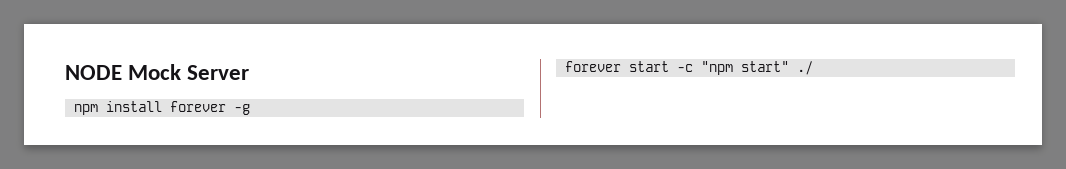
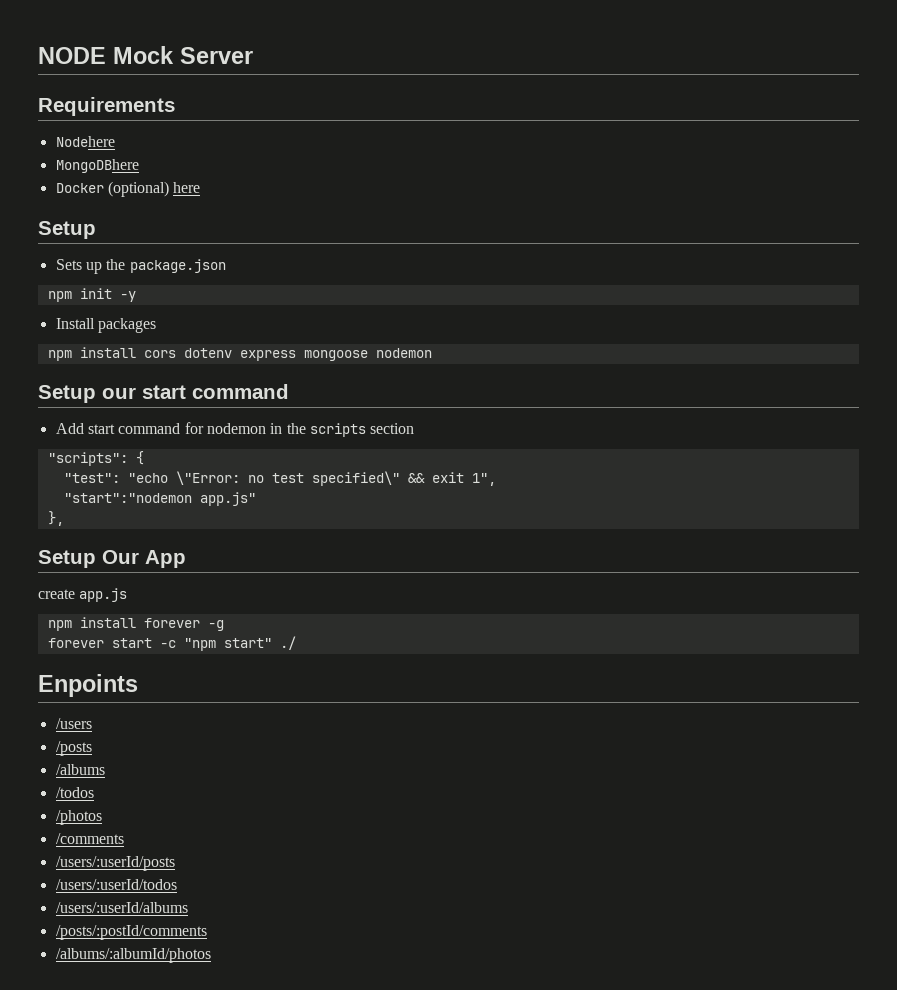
+ Requirements
+ Nodehere
+ MongoDBhere
+ Docker (optional) here
+ Setup
+ Sets up the package.json
+ npm init -y
+ Install packages
+ npm install cors dotenv express mongoose nodemon
+ Setup our start command
+ Add start command for nodemon in the scripts section
+ "scripts": {
+ "test": "echo \"Error: no test specified\" && exit 1",
+ "start":"nodemon app.js"
+ },
+ Setup Our App
+ create app.js
+ Enpoints
+ /users
+ /posts
+ /albums
+ /todos
+ /photos
+ /comments
+ /users/:userId/posts
+ /users/:userId/todos
+ /users/:userId/albums
+ /posts/:postId/comments
+ /albums/:albumId/photos

